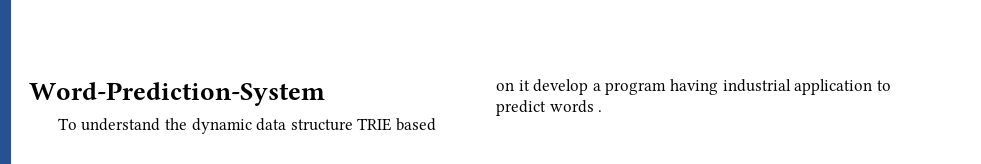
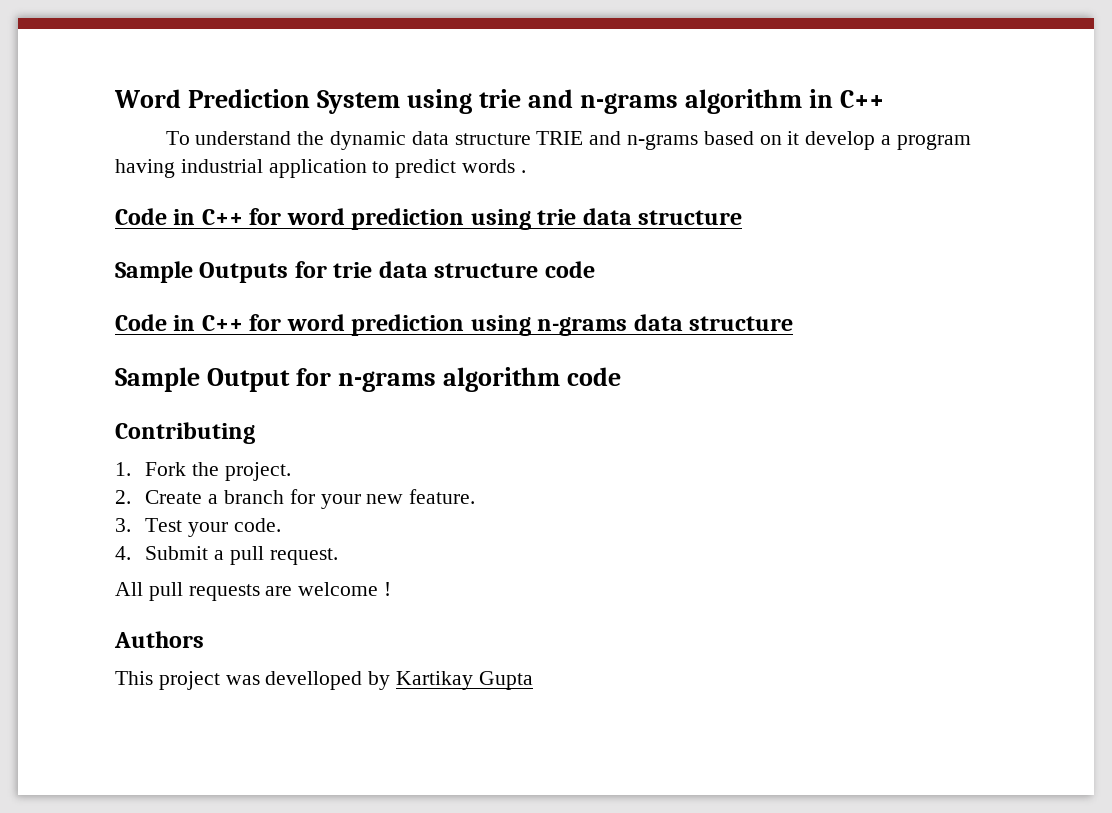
- Word-Prediction-System
+ Word Prediction System using trie and n-grams algorithm in C++
- To understand the dynamic data structure TRIE based on it develop a program having industrial application to predict words .
+ To understand the dynamic data structure TRIE and n-grams based on it develop a program having industrial application to predict words .
+ Code in C++ for word prediction using trie data structure
+ Sample Outputs for trie data structure code
+ Code in C++ for word prediction using n-grams data structure
+ Sample Output for n-grams algorithm code
+ Contributing
+ 1. Fork the project.
+ 2. Create a branch for your new feature.
+ 3. Test your code.
+ 4. Submit a pull request.
+ All pull requests are welcome !
+ Authors
+ This project was develloped by Kartikay Gupta

